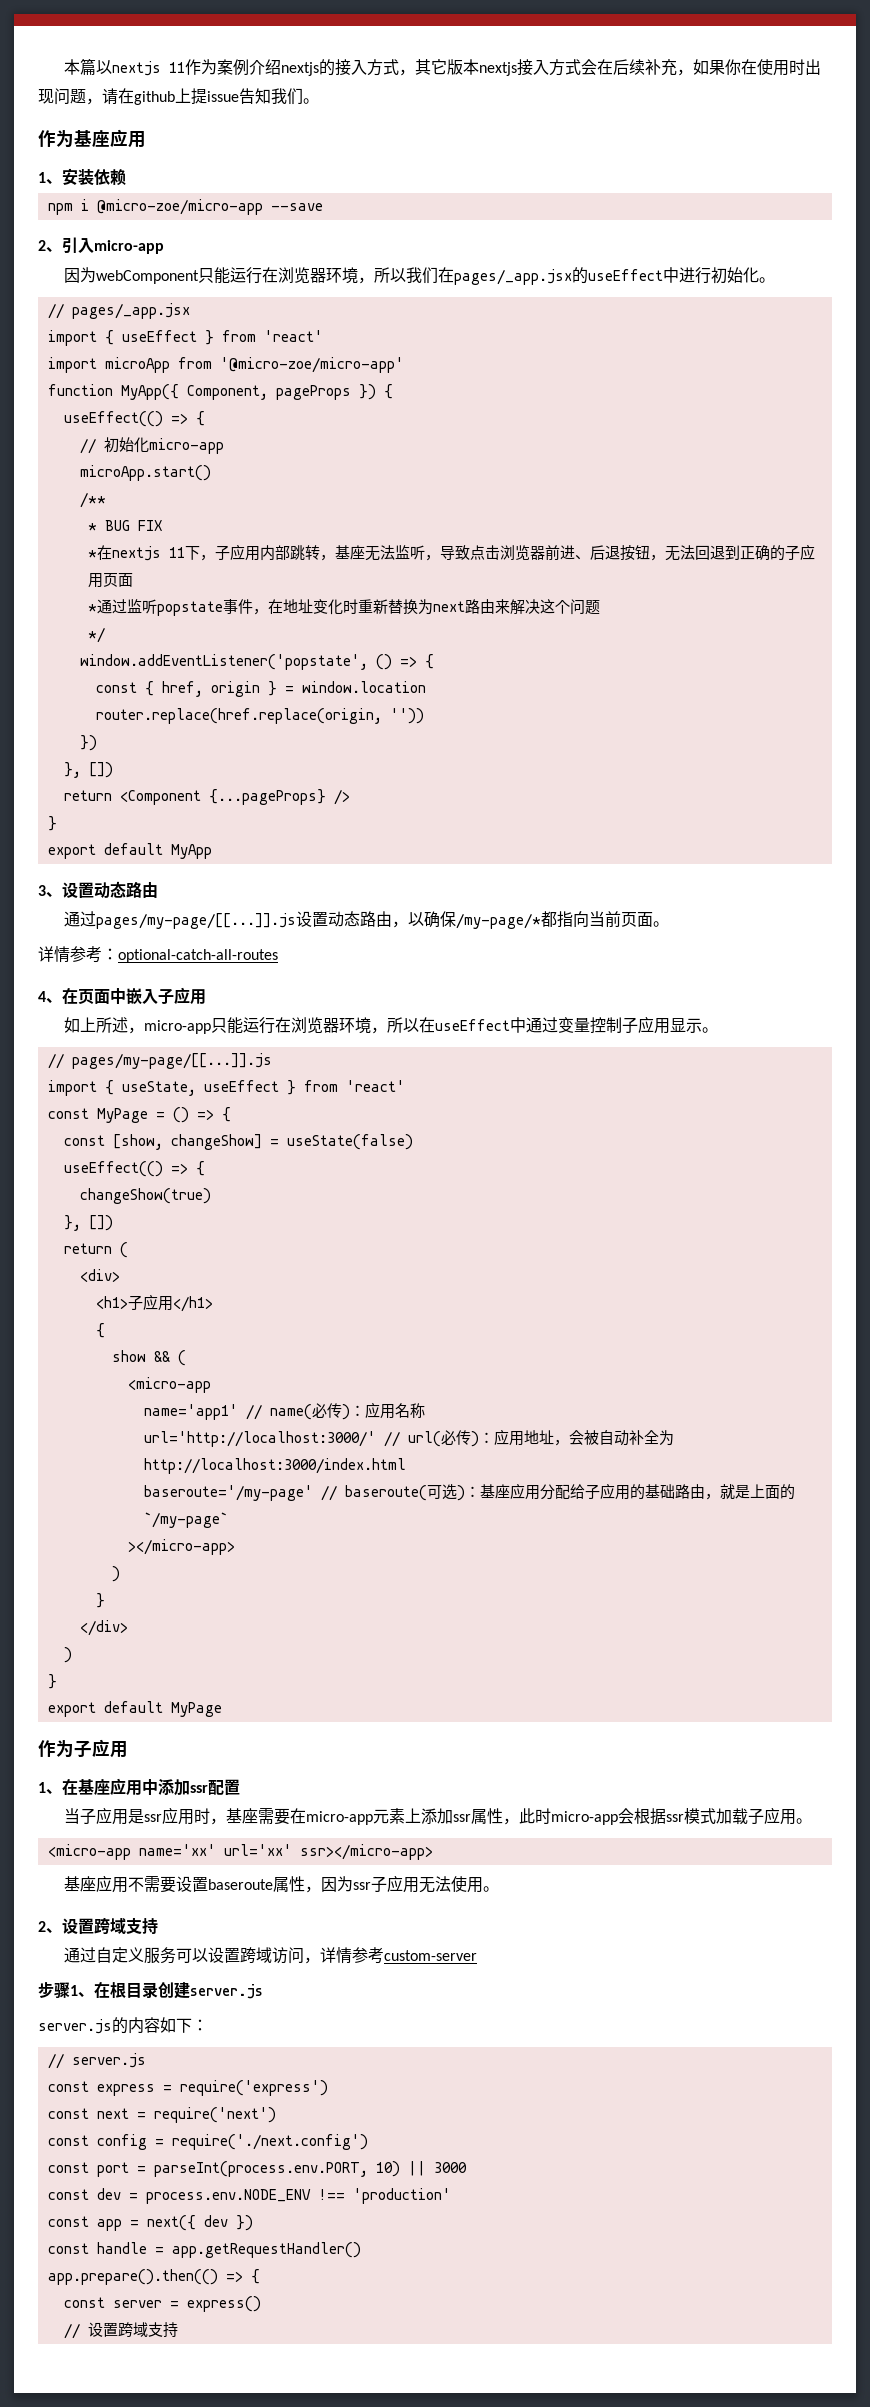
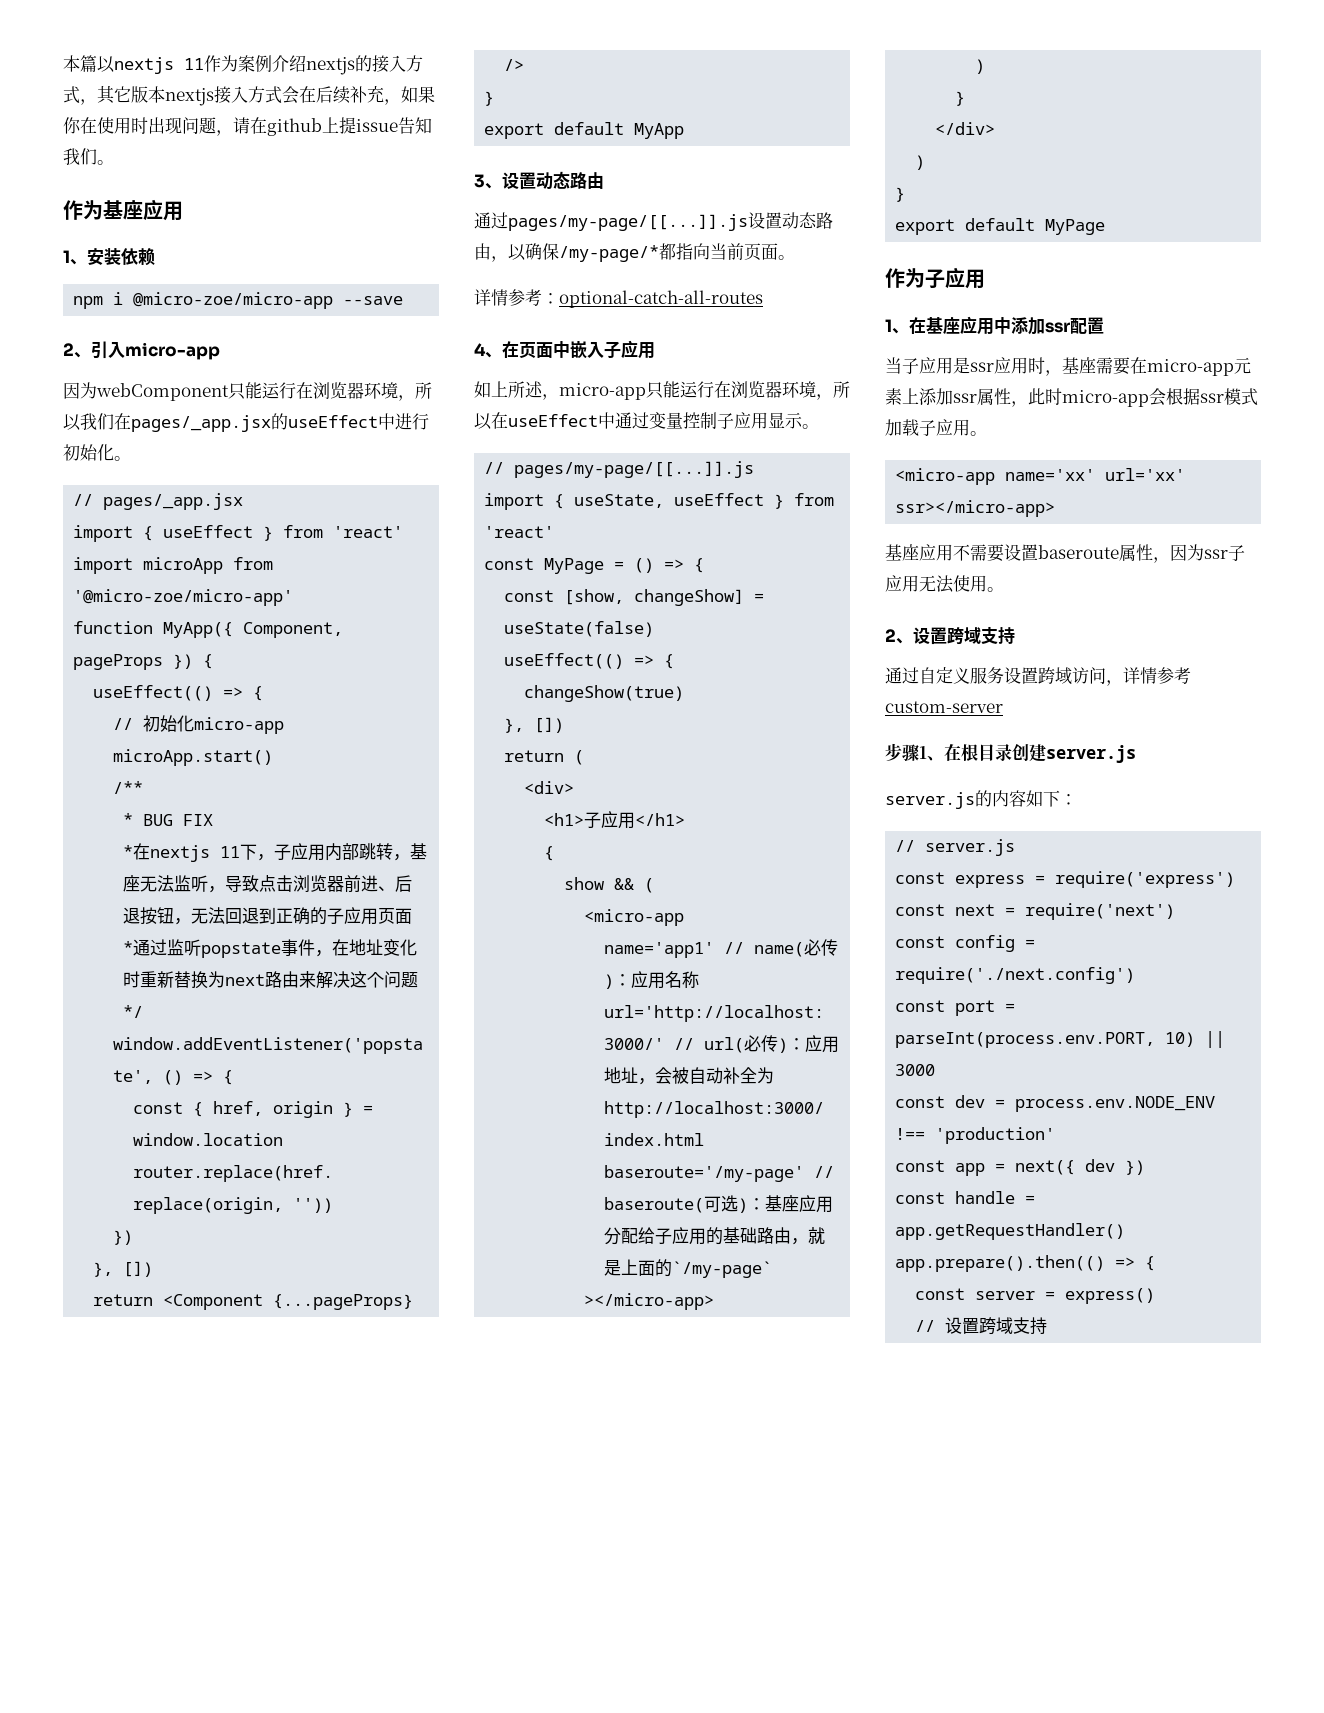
- 通过自定义服务可以设置跨域访问，详情参考custom-server
+ 通过自定义服务设置跨域访问，详情参考custom-server

